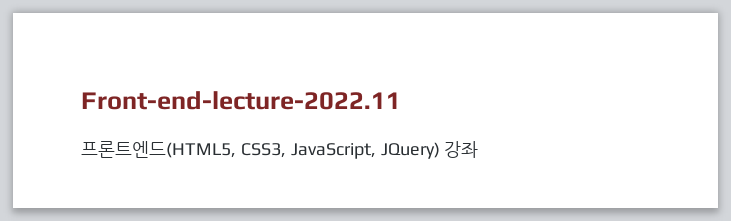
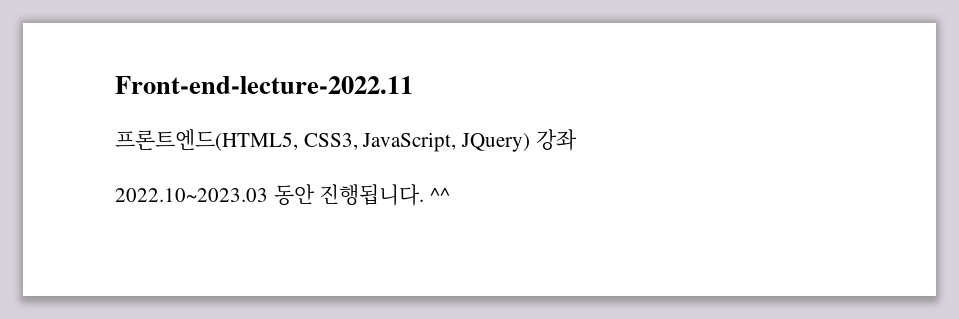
+ 2022.10~2023.03 동안 진행됩니다. ^^

